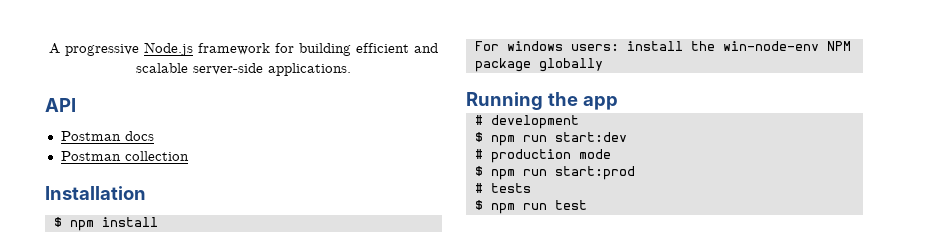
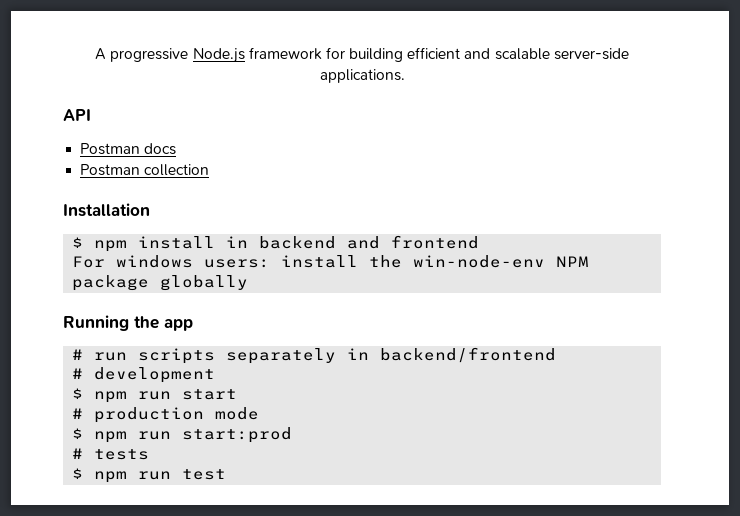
- $ npm install
+ $ npm install in backend and frontend
+ # run scripts separately in backend/frontend
- $ npm run start:dev
+ $ npm run start

